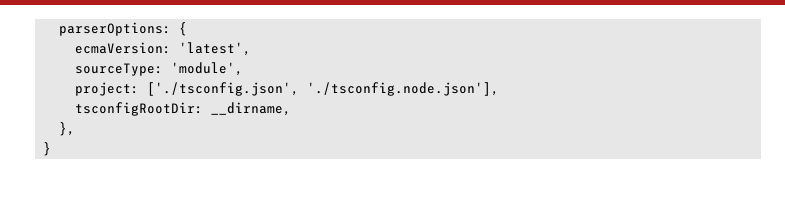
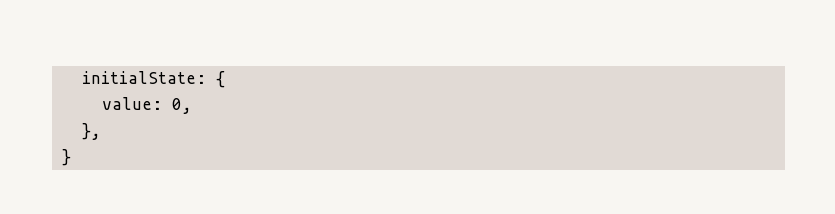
- parserOptions: {
+ initialState: {
- ecmaVersion: 'latest',
- sourceType: 'module',
- project: ['./tsconfig.json', './tsconfig.node.json'],
- tsconfigRootDir: __dirname,
+ value: 0,

